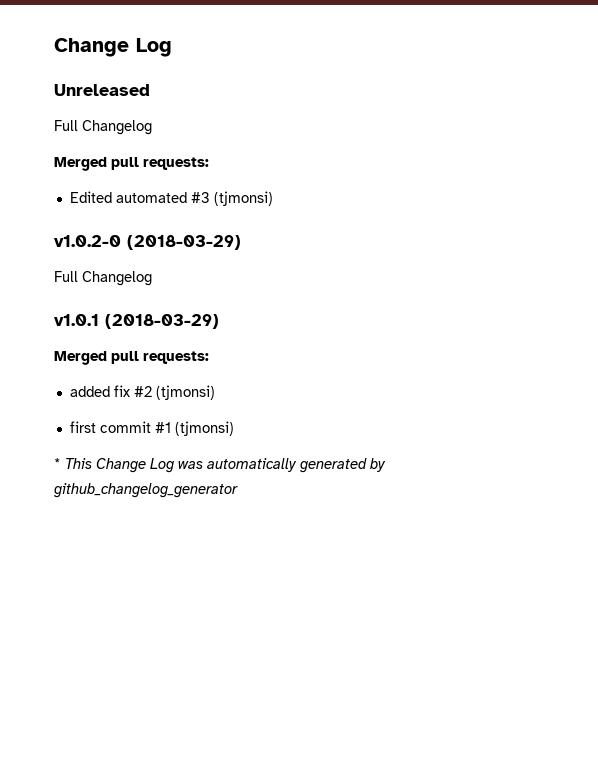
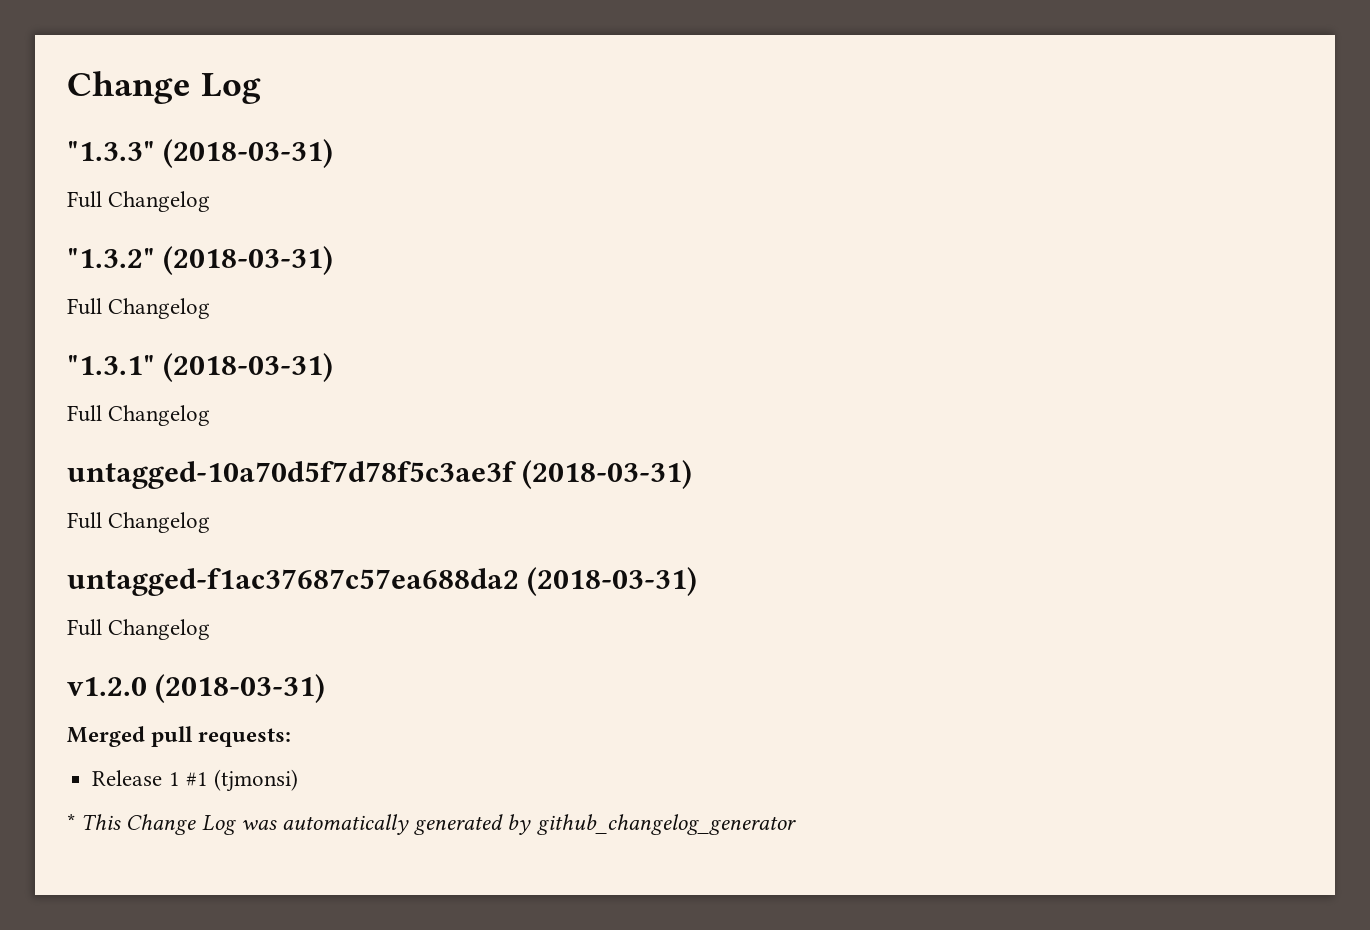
- Unreleased
+ "1.3.3" (2018-03-31)
  Full Changelog
+ "1.3.2" (2018-03-31)
+ Full Changelog
+ "1.3.1" (2018-03-31)
+ Full Changelog
+ untagged-10a70d5f7d78f5c3ae3f (2018-03-31)
+ Full Changelog
+ untagged-f1ac37687c57ea688da2 (2018-03-31)
+ Full Changelog
+ v1.2.0 (2018-03-31)
  Merged pull requests:
- Edited automated #3 (tjmonsi)
- v1.0.2-0 (2018-03-29)
- Full Changelog
- v1.0.1 (2018-03-29)
- Merged pull requests:
- added fix #2 (tjmonsi)
- first commit #1 (tjmonsi)
+ Release 1 #1 (tjmonsi)

